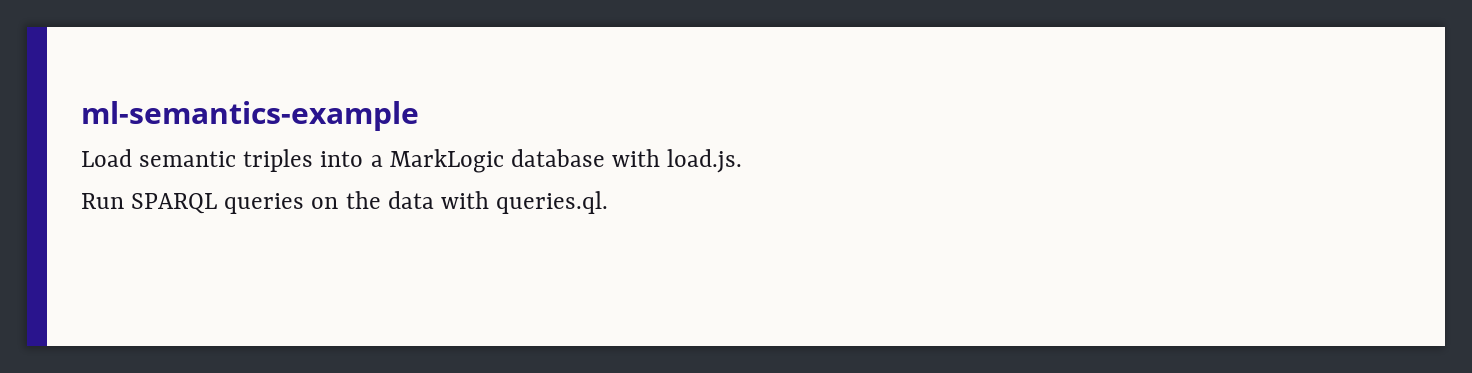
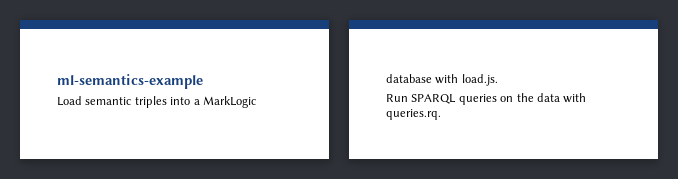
- Run SPARQL queries on the data with queries.ql.
+ Run SPARQL queries on the data with queries.rq.

